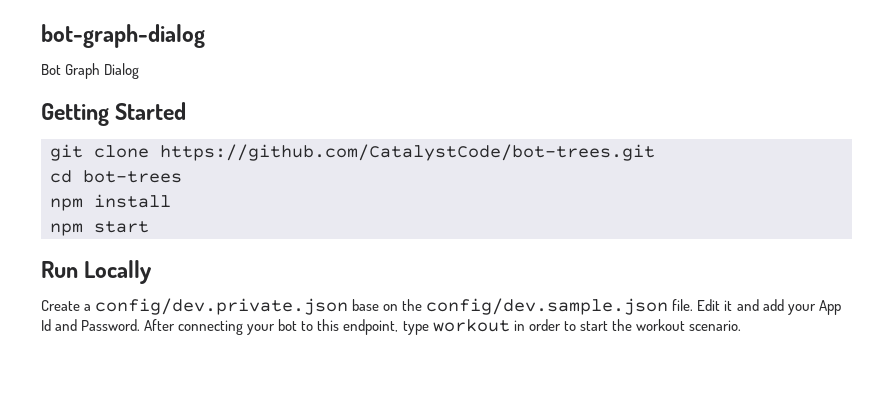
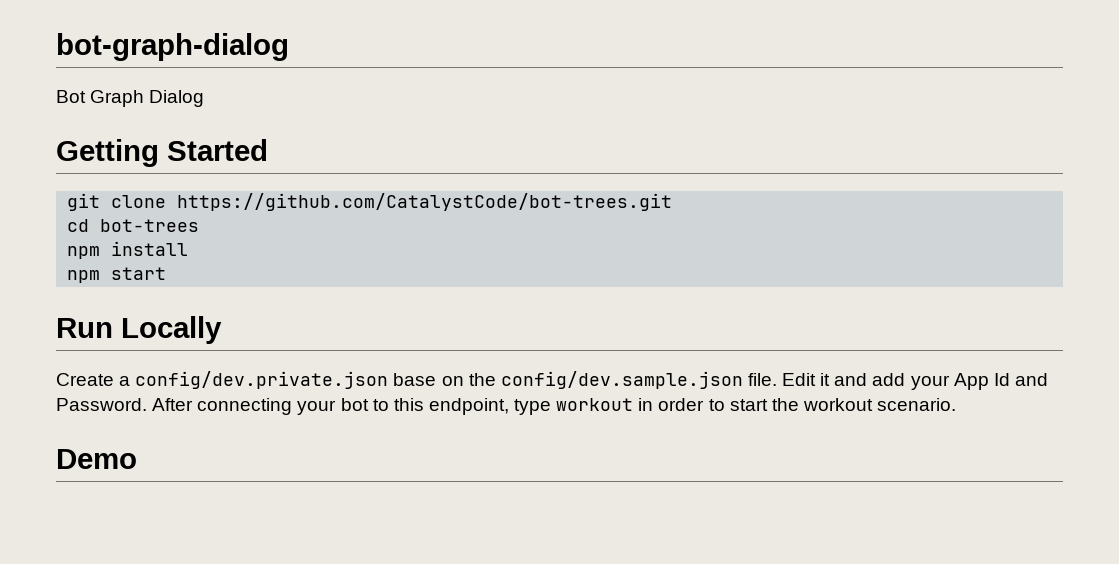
+ Demo

